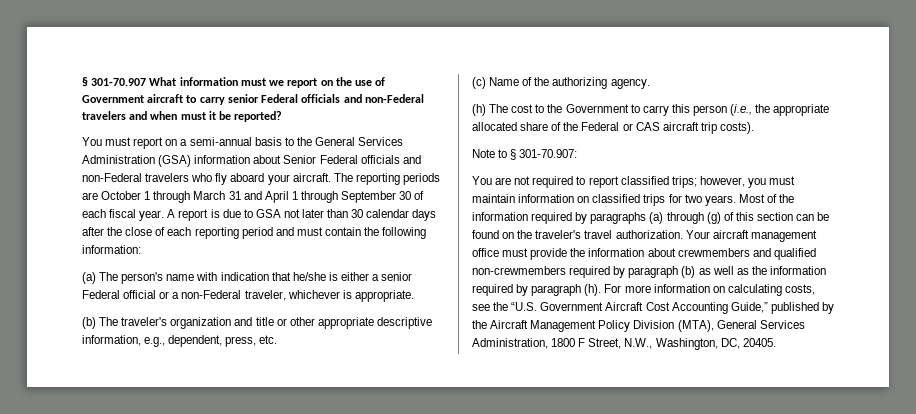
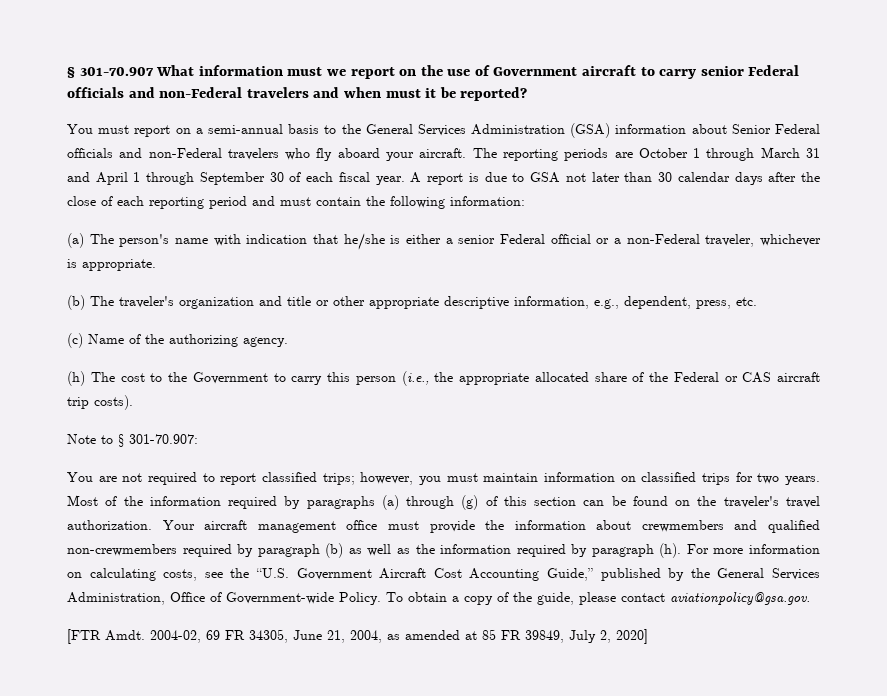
- For more information on calculating costs, see the “U.S. Government Aircraft Cost Accounting Guide,” published by the Aircraft Management Policy Division (MTA), General Services Administration, 1800 F Street, N.W., Washington, DC, 20405.
+ For more information on calculating costs, see the “U.S. Government Aircraft Cost Accounting Guide,” published by the General Services Administration, Office of Government-wide Policy. To obtain a copy of the guide, please contact aviationpolicy@gsa.gov.
+ [FTR Amdt. 2004-02, 69 FR 34305, June 21, 2004, as amended at 85 FR 39849, July 2, 2020]

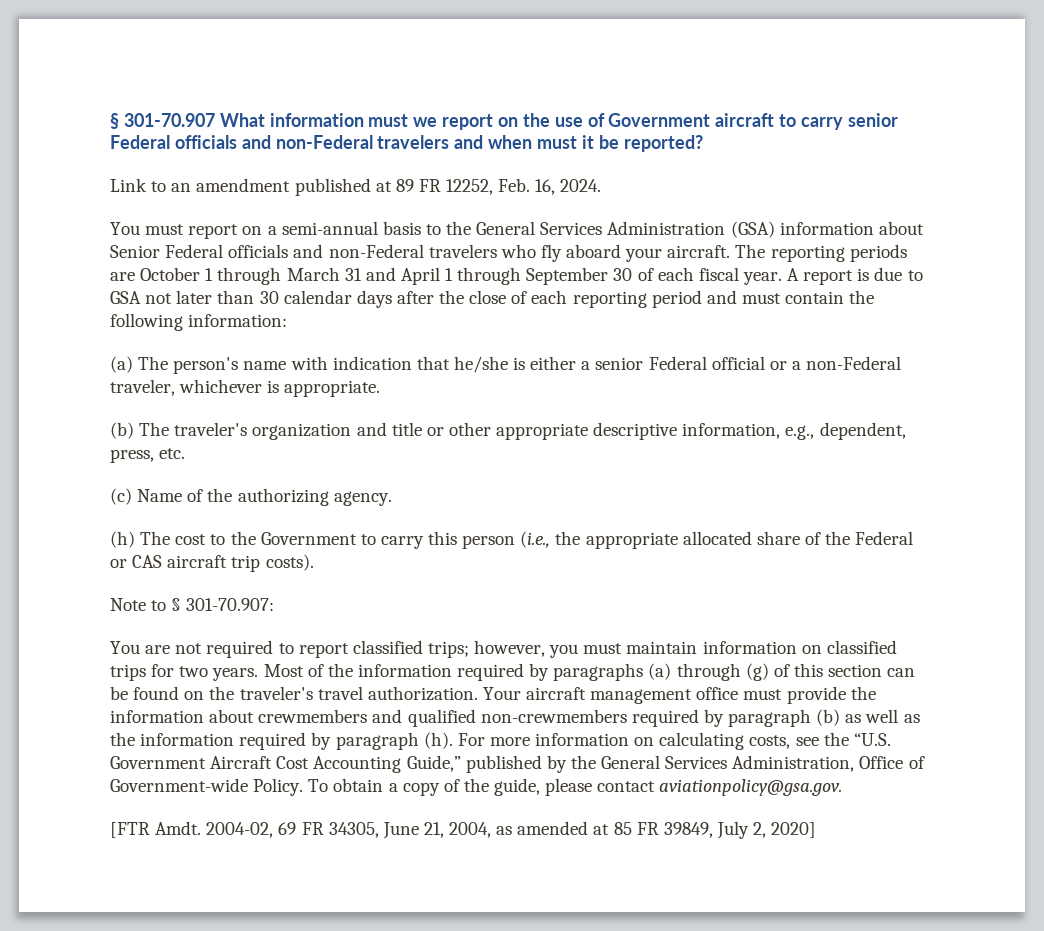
+ Link to an amendment published at 89 FR 12252, Feb. 16, 2024.

